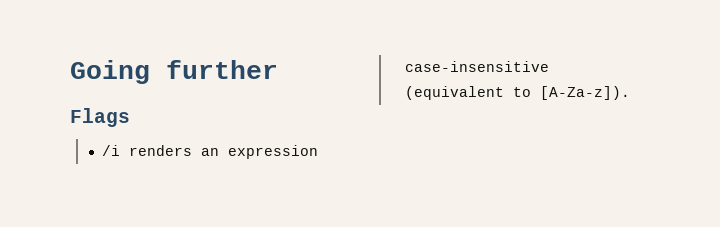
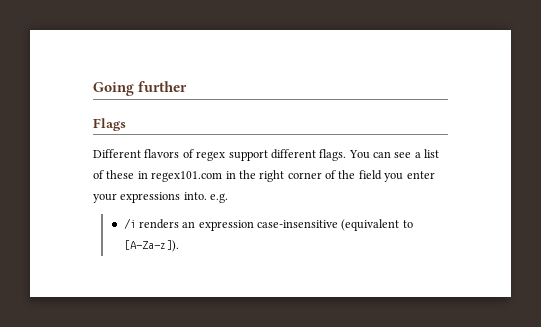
+ Different flavors of regex support different flags. You can see a list of these in regex101.com in the right corner of the field you enter your expressions into. e.g.

